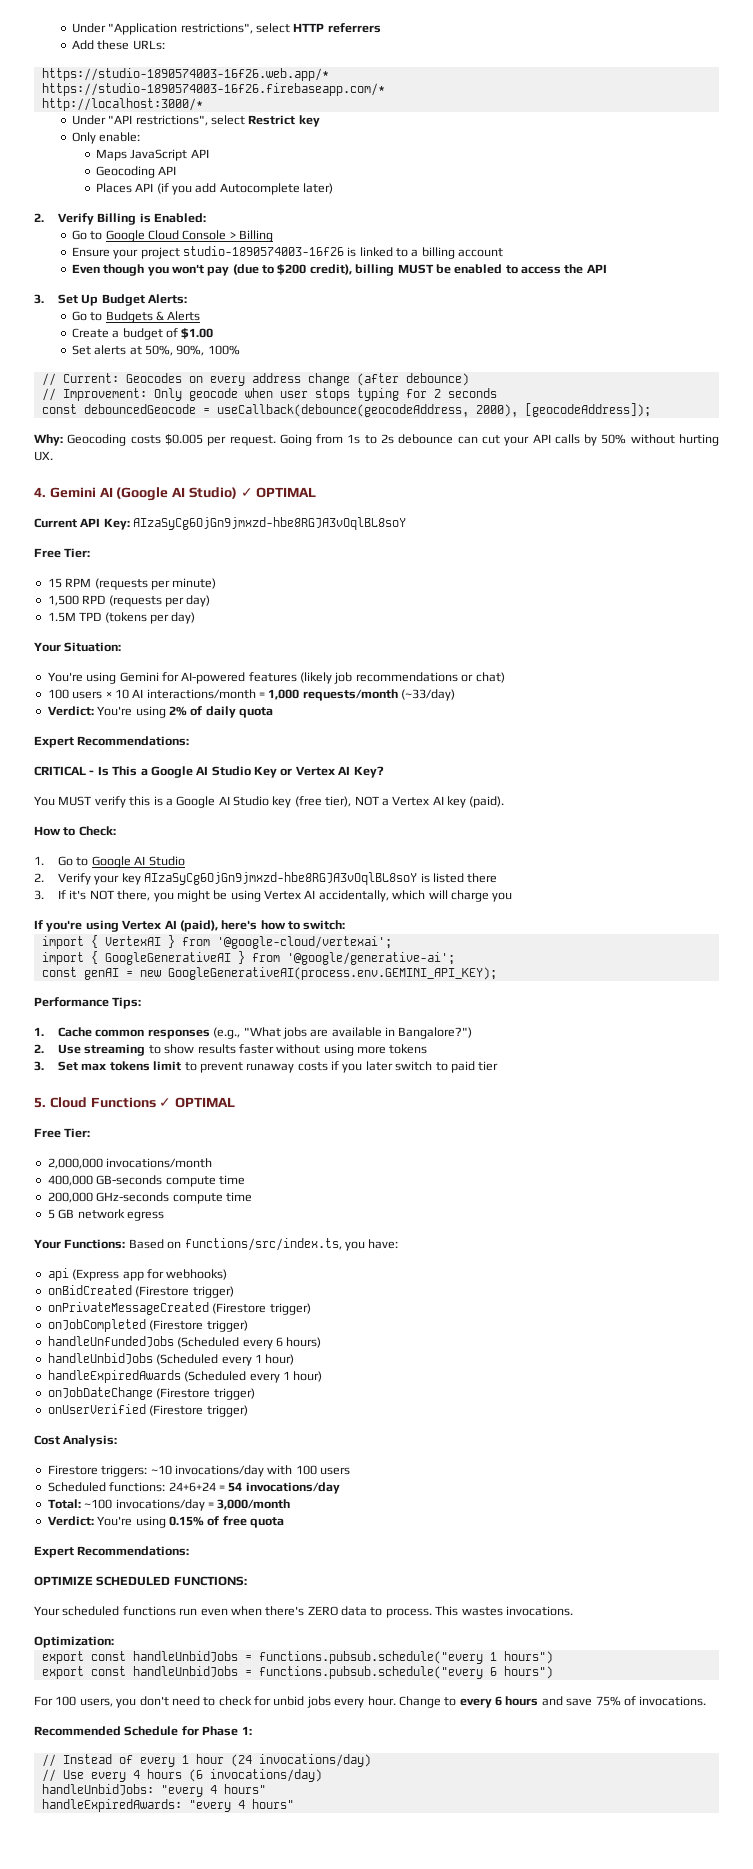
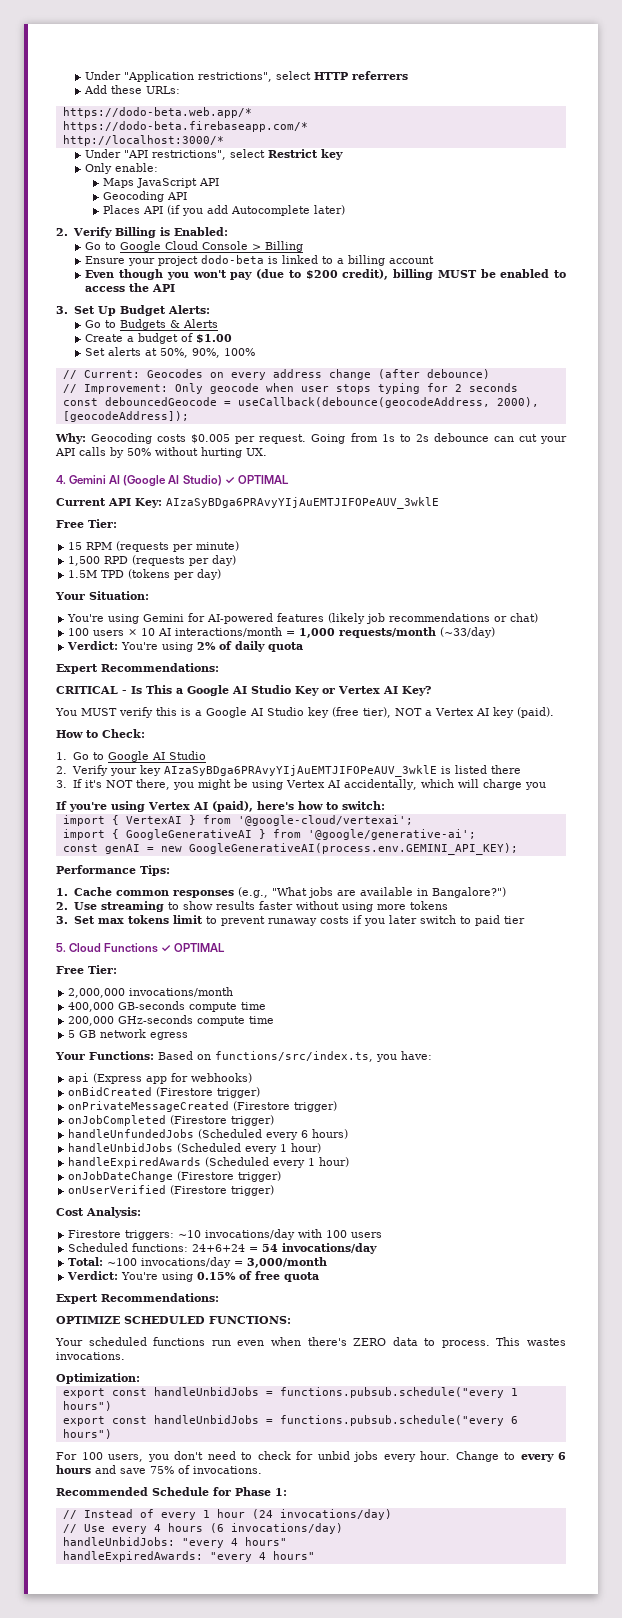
- https://studio-1890574003-16f26.web.app/*
- https://studio-1890574003-16f26.firebaseapp.com/*
+ https://dodo-beta.web.app/*
+ https://dodo-beta.firebaseapp.com/*
- Ensure your project studio-1890574003-16f26 is linked to a billing account
+ Ensure your project dodo-beta is linked to a billing account
- Current API Key: AIzaSyCg6OjGn9jmxzd-hbe8RGJA3vOqlBL8soY
+ Current API Key: AIzaSyBDga6PRAvyYIjAuEMTJIFOPeAUV_3wklE
- 2. Verify your key AIzaSyCg6OjGn9jmxzd-hbe8RGJA3vOqlBL8soY is listed there
+ 2. Verify your key AIzaSyBDga6PRAvyYIjAuEMTJIFOPeAUV_3wklE is listed there

